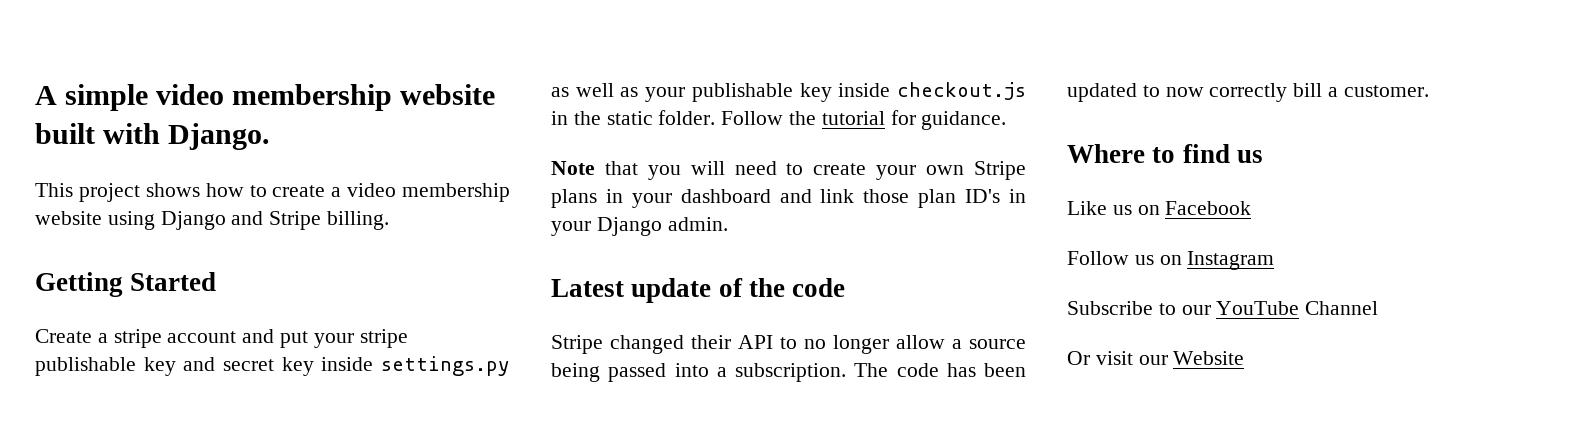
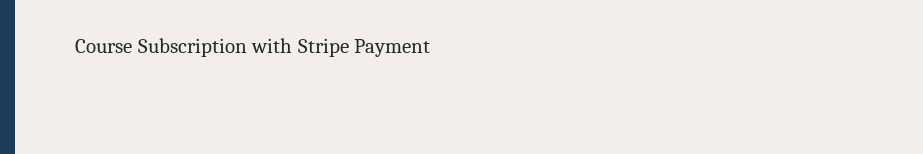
- A simple video membership website built with Django.
- This project shows how to create a video membership website using Django and Stripe billing.
- Getting Started
- Create a stripe account and put your stripe publishable key and secret key inside settings.py as well as your publishable key inside checkout.js in the static folder. Follow the tutorial for guidance.
- Note that you will need to create your own Stripe plans in your dashboard and link those plan ID's in your Django admin.
- Latest update of the code
- Stripe changed their API to no longer allow a source being passed into a subscription. The code has been updated to now correctly bill a customer.
- Where to find us
- Like us on Facebook
- Follow us on Instagram
- Subscribe to our YouTube Channel
- Or visit our Website
+ Course Subscription with Stripe Payment

